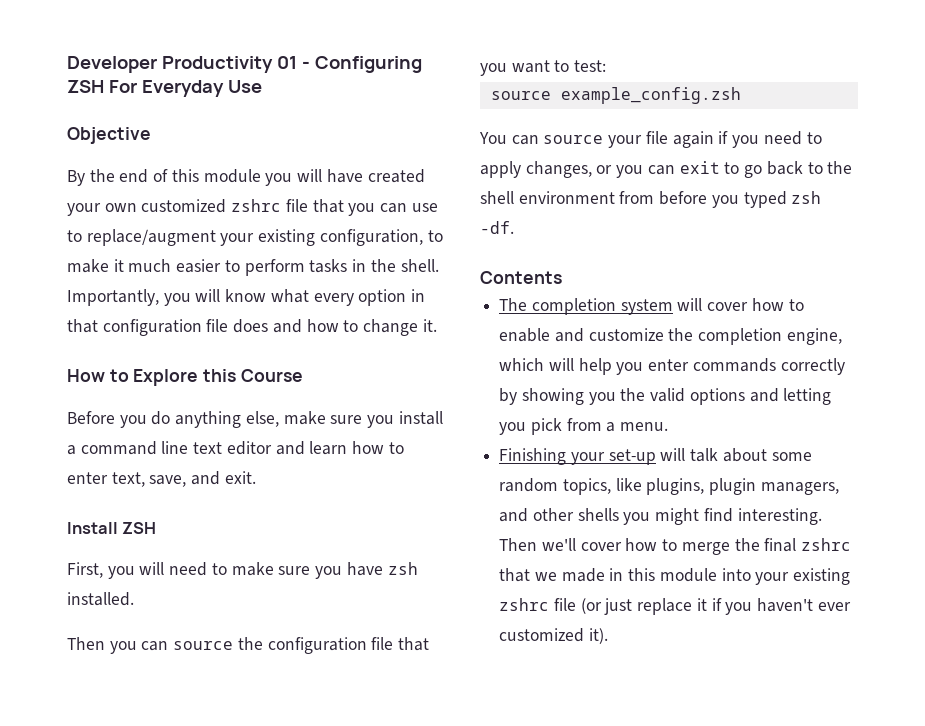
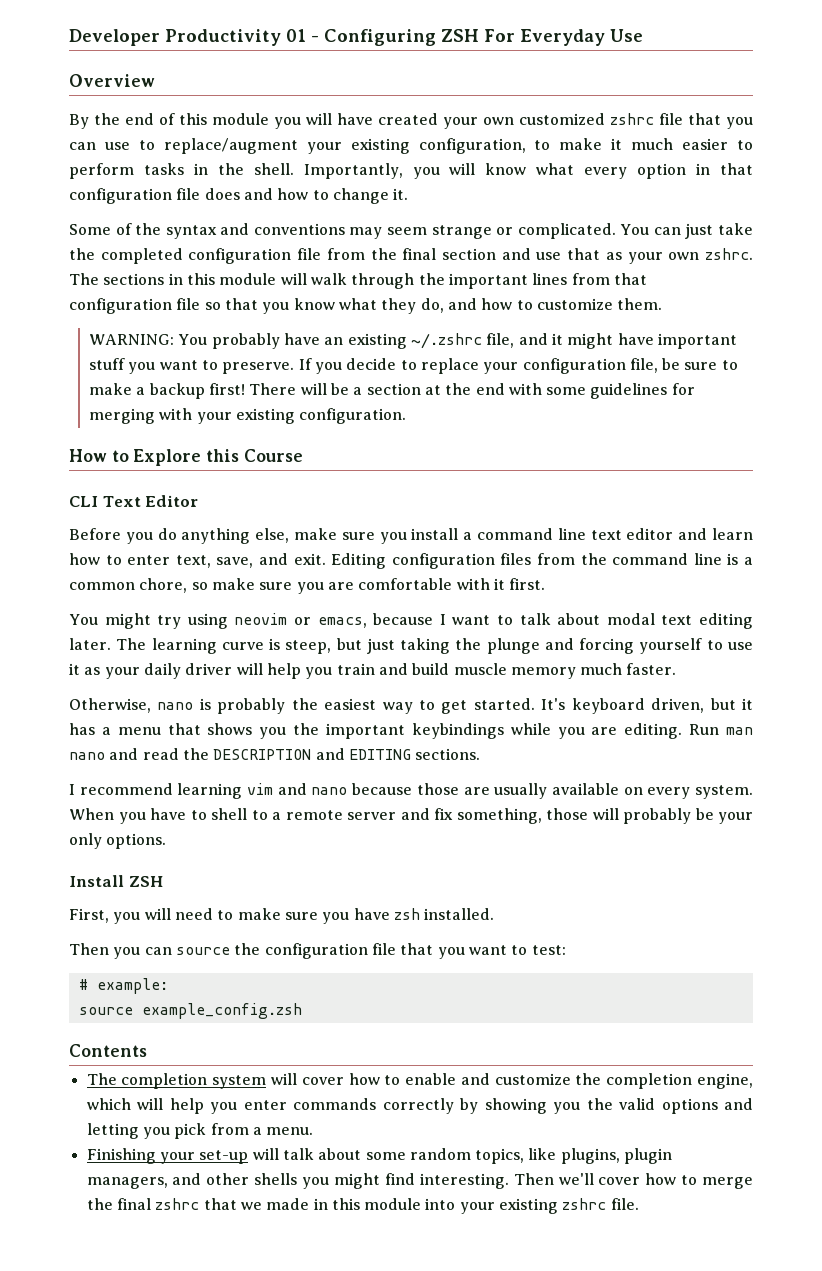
- Objective
+ Overview
+ Some of the syntax and conventions may seem strange or complicated. You can just take the completed configuration file from the final section and use that as your own zshrc. The sections in this module will walk through the important lines from that configuration file so that you know what they do, and how to customize them.
+ WARNING: You probably have an existing ~/.zshrc file, and it might have important stuff you want to preserve. If you decide to replace your configuration file, be sure to make a backup first! There will be a section at the end with some guidelines for merging with your existing configuration.
+ CLI Text Editor
+ Editing configuration files from the command line is a common chore, so make sure you are comfortable with it first.
+ You might try using neovim or emacs, because I want to talk about modal text editing later. The learning curve is steep, but just taking the plunge and forcing yourself to use it as your daily driver will help you train and build muscle memory much faster.
+ Otherwise, nano is probably the easiest way to get started. It's keyboard driven, but it has a menu that shows you the important keybindings while you are editing. Run man nano and read the DESCRIPTION and EDITING sections.
+ I recommend learning vim and nano because those are usually available on every system. When you have to shell to a remote server and fix something, those will probably be your only options.
+ # example:
- You can source your file again if you need to apply changes, or you can exit to go back to the shell environment from before you typed zsh -df.
- Then we'll cover how to merge the final zshrc that we made in this module into your existing zshrc file (or just replace it if you haven't ever customized it).
+ Then we'll cover how to merge the final zshrc that we made in this module into your existing zshrc file.

